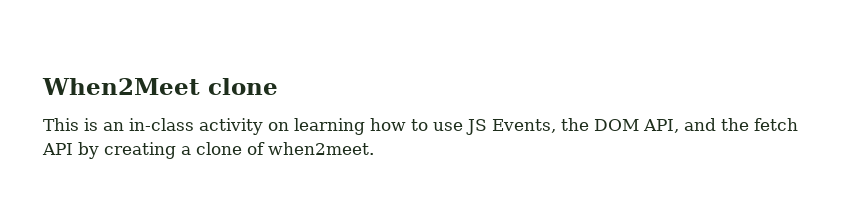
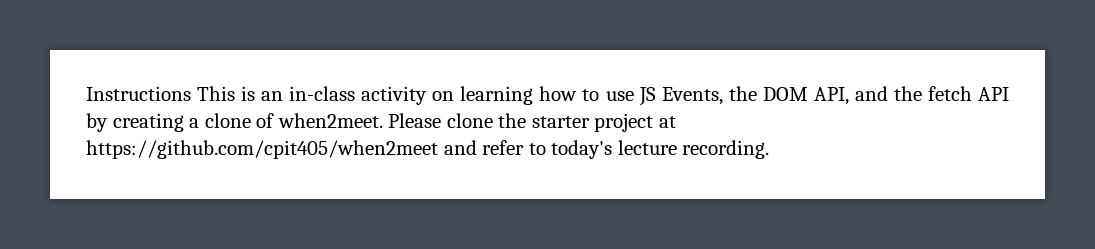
- When2Meet clone
- This is an in-class activity on learning how to use JS Events, the DOM API, and the fetch API by creating a clone of when2meet.
+ Instructions This is an in-class activity on learning how to use JS Events, the DOM API, and the fetch API by creating a clone of when2meet.
+ Please clone the starter project at https://github.com/cpit405/when2meet and refer to today's lecture recording.

